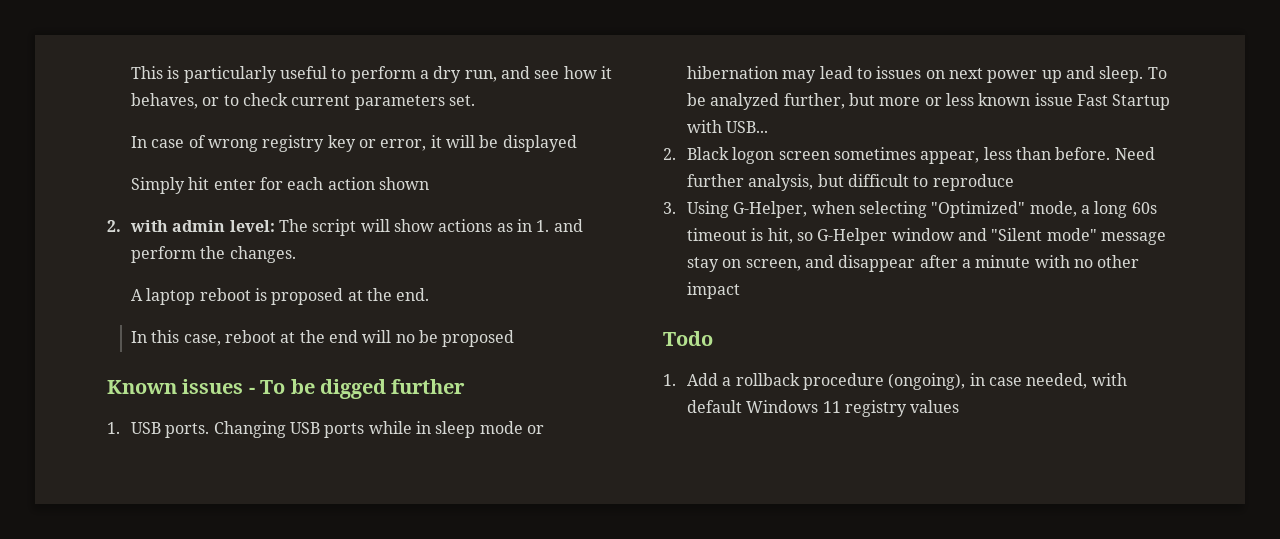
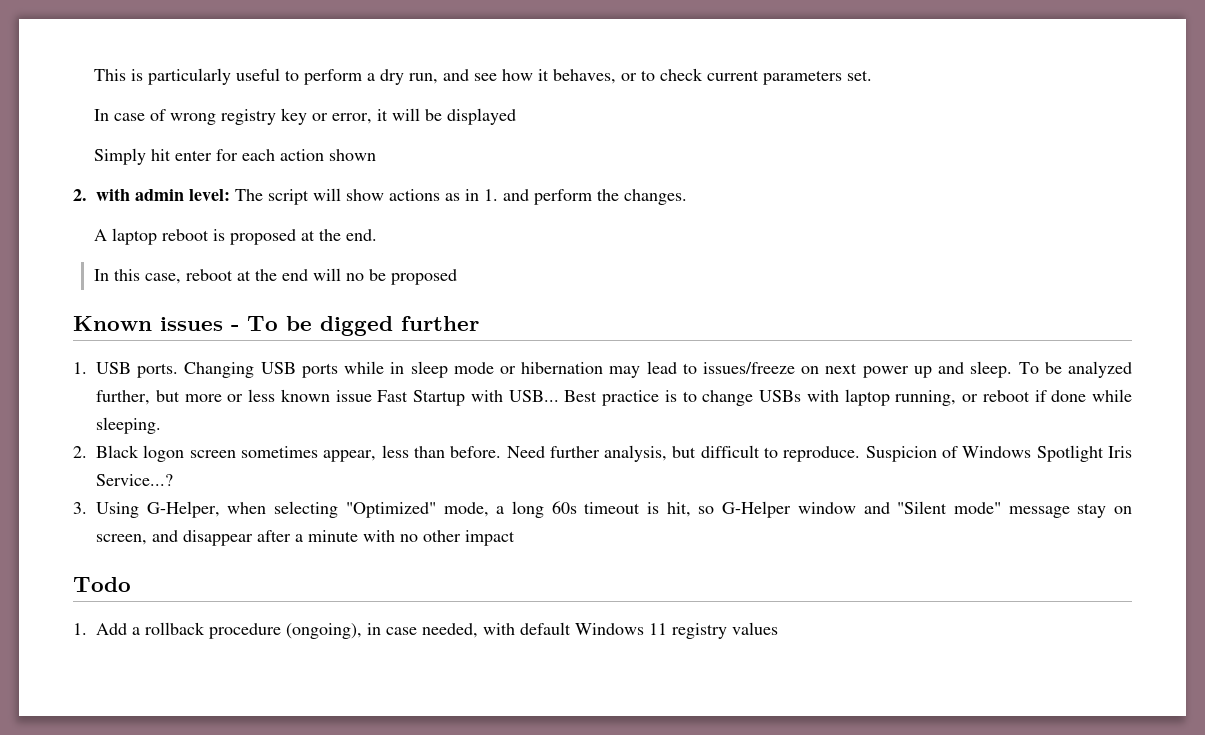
- Changing USB ports while in sleep mode or hibernation may lead to issues on next power up and sleep.
+ Changing USB ports while in sleep mode or hibernation may lead to issues/freeze on next power up and sleep.
+ Best practice is to change USBs with laptop running, or reboot if done while sleeping.
- Need further analysis, but difficult to reproduce
+ Need further analysis, but difficult to reproduce. Suspicion of Windows Spotlight Iris Service...?

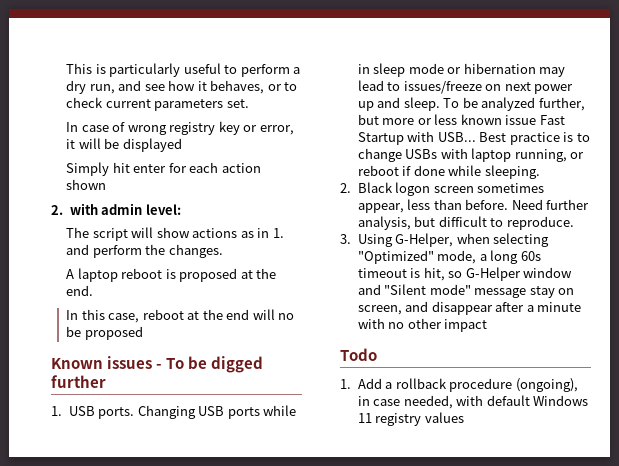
- 2. with admin level: The script will show actions as in 1. and perform the changes.
+ 2. with admin level:
+ The script will show actions as in 1. and perform the changes.
- Suspicion of Windows Spotlight Iris Service...?

